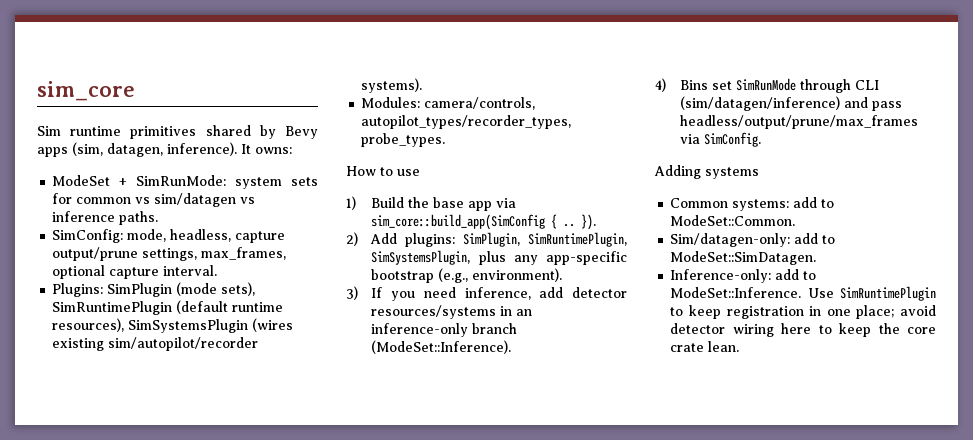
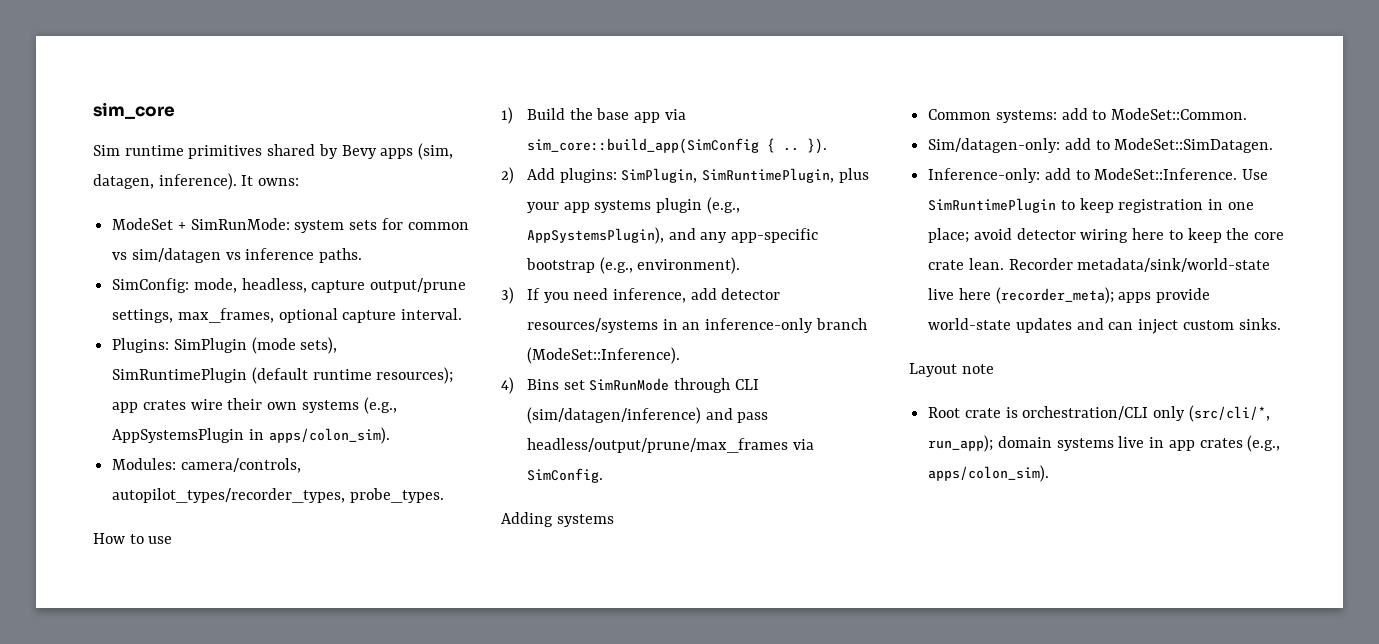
- Plugins: SimPlugin (mode sets), SimRuntimePlugin (default runtime resources), SimSystemsPlugin (wires existing sim/autopilot/recorder systems).
+ Plugins: SimPlugin (mode sets), SimRuntimePlugin (default runtime resources); app crates wire their own systems (e.g., AppSystemsPlugin in apps/colon_sim).
- 2) Add plugins: SimPlugin, SimRuntimePlugin, SimSystemsPlugin, plus any app-specific bootstrap (e.g., environment).
+ 2) Add plugins: SimPlugin, SimRuntimePlugin, plus your app systems plugin (e.g., AppSystemsPlugin), and any app-specific bootstrap (e.g., environment).
+ Recorder metadata/sink/world-state live here (recorder_meta); apps provide world-state updates and can inject custom sinks.
+ Layout note
+ Root crate is orchestration/CLI only (src/cli/*, run_app); domain systems live in app crates (e.g., apps/colon_sim).

